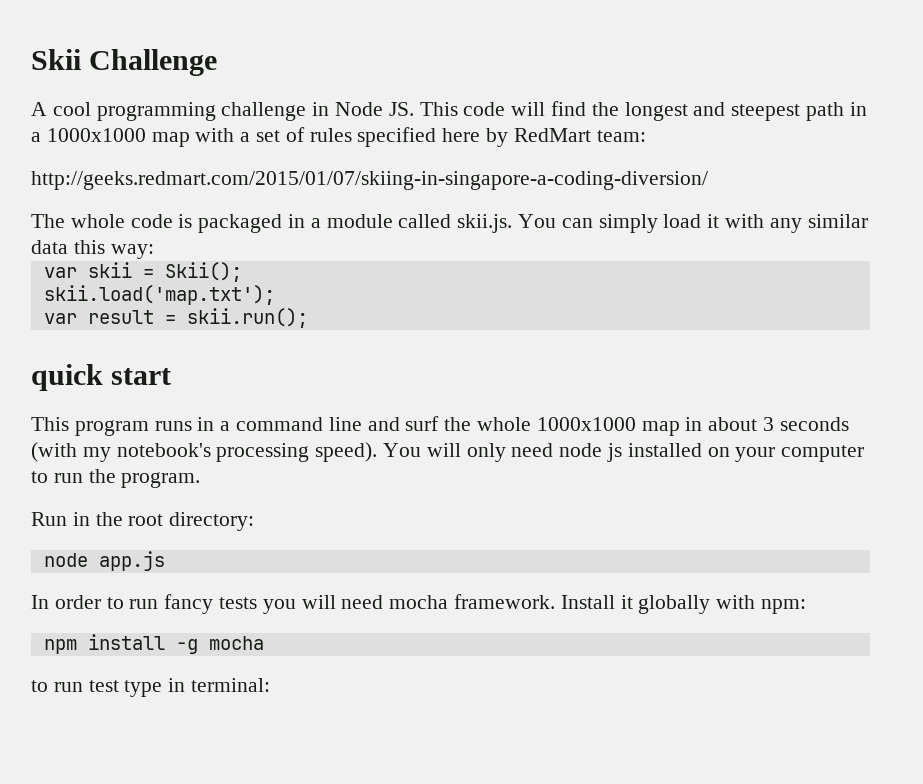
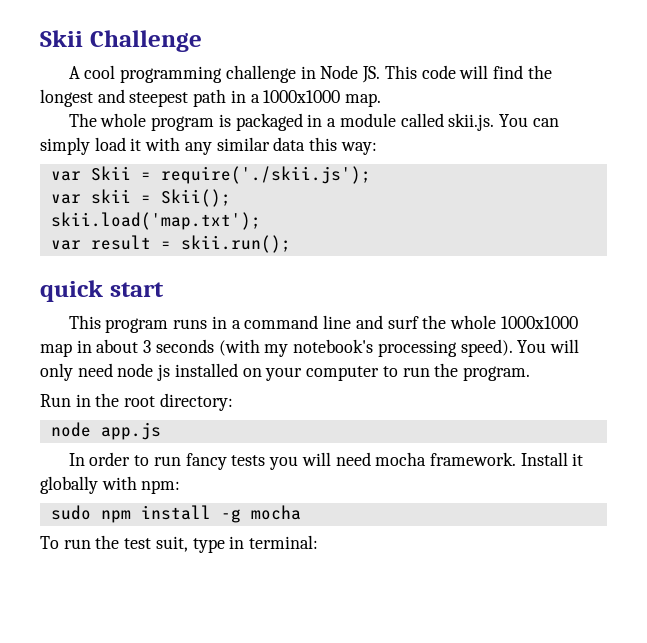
- A cool programming challenge in Node JS. This code will find the longest and steepest path in a 1000x1000 map with a set of rules specified here by RedMart team:
- http://geeks.redmart.com/2015/01/07/skiing-in-singapore-a-coding-diversion/
+ A cool programming challenge in Node JS. This code will find the longest and steepest path in a 1000x1000 map.
- The whole code is packaged in a module called skii.js. You can simply load it with any similar data this way:
+ The whole program is packaged in a module called skii.js. You can simply load it with any similar data this way:
+ var Skii = require('./skii.js');
- npm install -g mocha
+ sudo npm install -g mocha
- to run test type in terminal:
+ To run the test suit, type in terminal:

